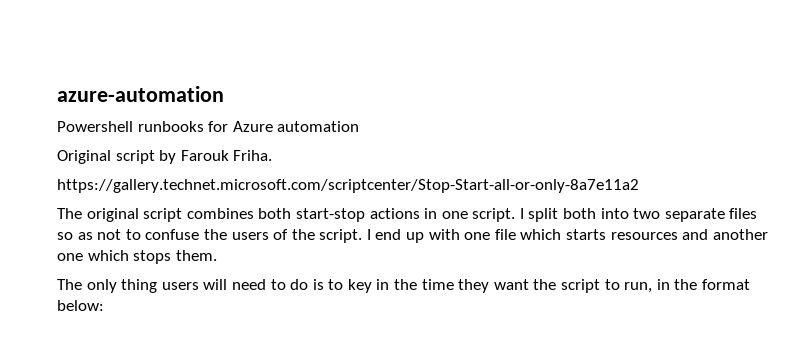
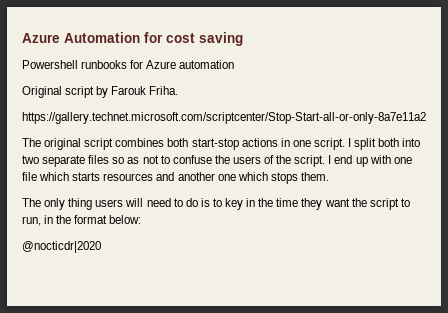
- azure-automation
+ Azure Automation for cost saving
+ @nocticdr|2020

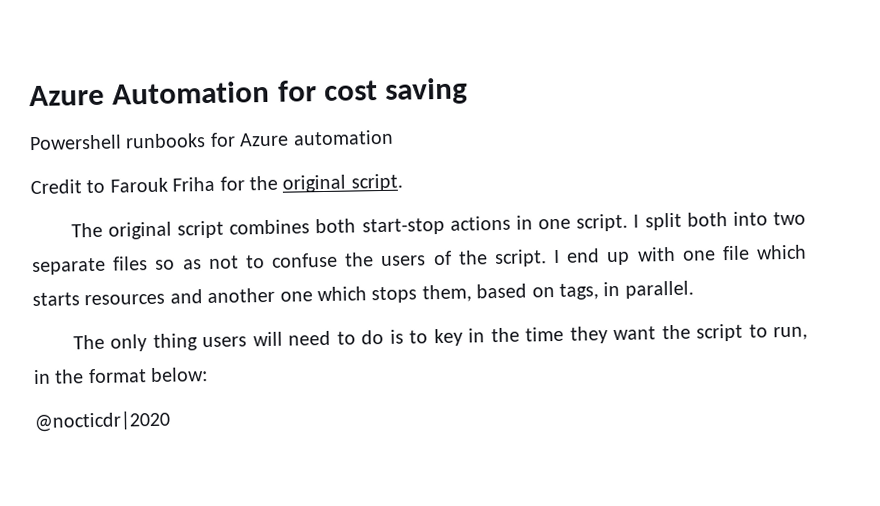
- Original script by Farouk Friha.
- https://gallery.technet.microsoft.com/scriptcenter/Stop-Start-all-or-only-8a7e11a2
+ Credit to Farouk Friha for the original script.
- I end up with one file which starts resources and another one which stops them.
+ I end up with one file which starts resources and another one which stops them, based on tags, in parallel.

